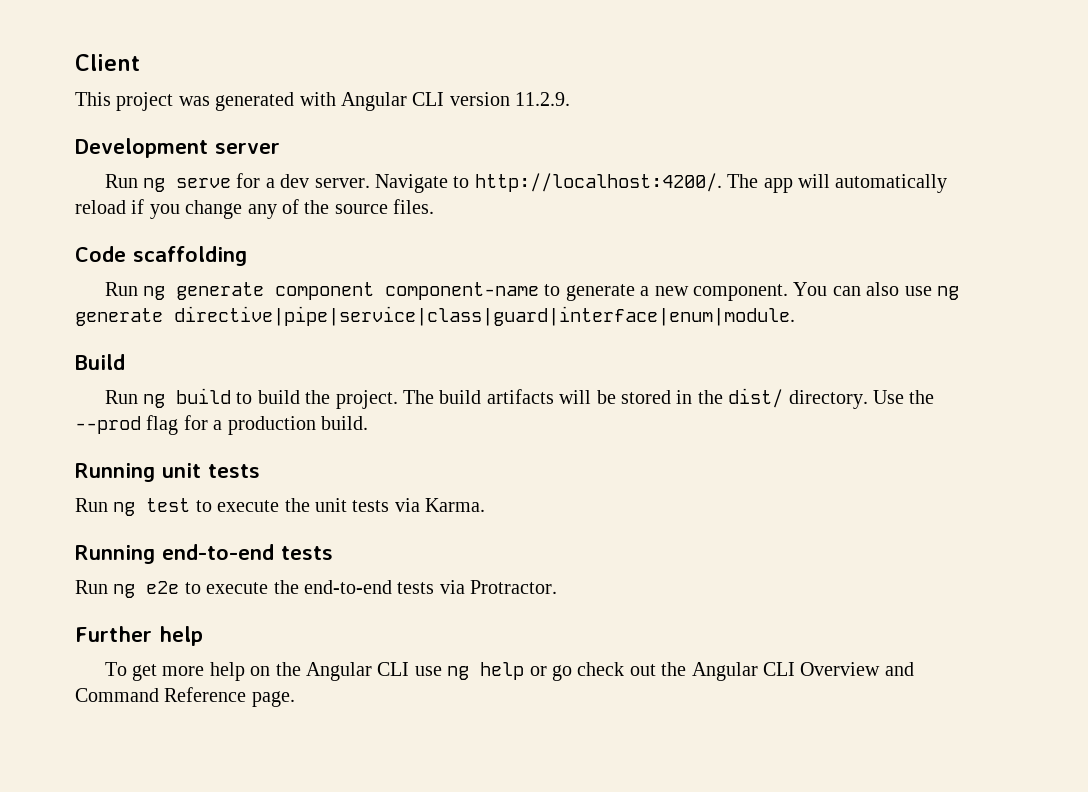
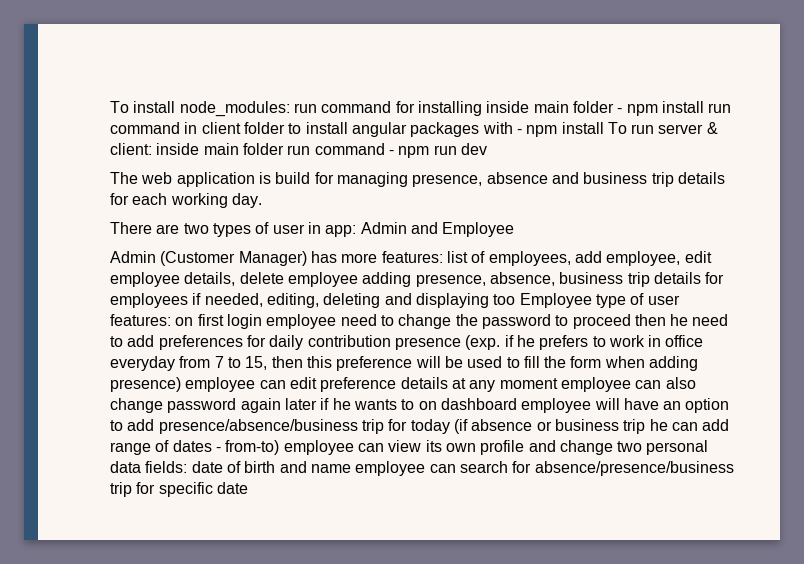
- Client
- This project was generated with Angular CLI version 11.2.9.
- Development server
- Run ng serve for a dev server. Navigate to http://localhost:4200/. The app will automatically reload if you change any of the source files.
- Code scaffolding
- Run ng generate component component-name to generate a new component. You can also use ng generate directive|pipe|service|class|guard|interface|enum|module.
- Build
- Run ng build to build the project. The build artifacts will be stored in the dist/ directory. Use the --prod flag for a production build.
- Running unit tests
- Run ng test to execute the unit tests via Karma.
- Running end-to-end tests
- Run ng e2e to execute the end-to-end tests via Protractor.
- Further help
- To get more help on the Angular CLI use ng help or go check out the Angular CLI Overview and Command Reference page.
+ To install node_modules: run command for installing inside main folder - npm install run command in client folder to install angular packages with - npm install To run server & client: inside main folder run command - npm run dev
+ The web application is build for managing presence, absence and business trip details for each working day.
+ There are two types of user in app: Admin and Employee
+ Admin (Customer Manager) has more features: list of employees, add employee, edit employee details, delete employee adding presence, absence, business trip details for employees if needed, editing, deleting and displaying too Employee type of user features: on first login employee need to change the password to proceed then he need to add preferences for daily contribution presence (exp. if he prefers to work in office everyday from 7 to 15, then this preference will be used to fill the form when adding presence) employee can edit preference details at any moment employee can also change password again later if he wants to on dashboard employee will have an option to add presence/absence/business trip for today (if absence or business trip he can add range of dates - from-to) employee can view its own profile and change two personal data fields: date of birth and name employee can search for absence/presence/business trip for specific date

